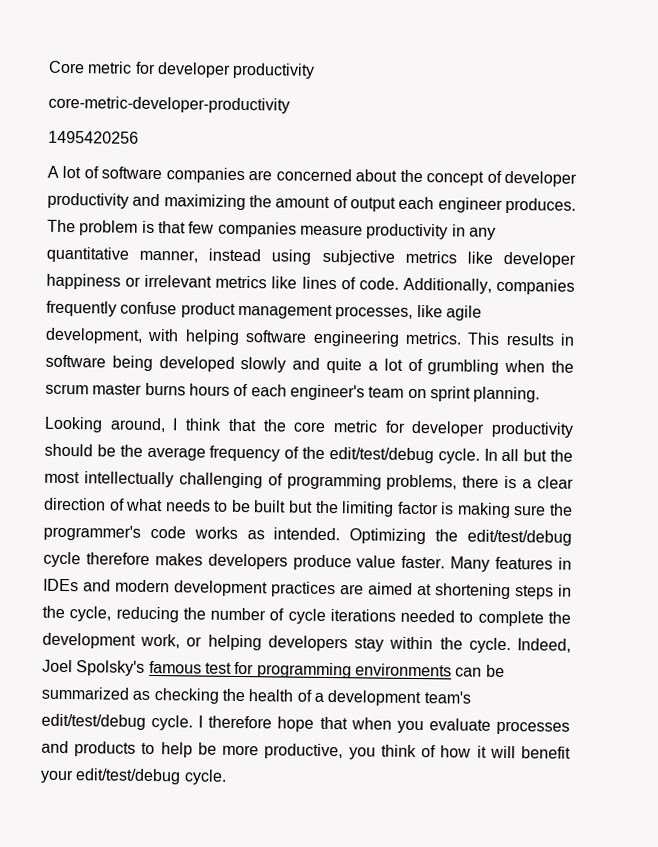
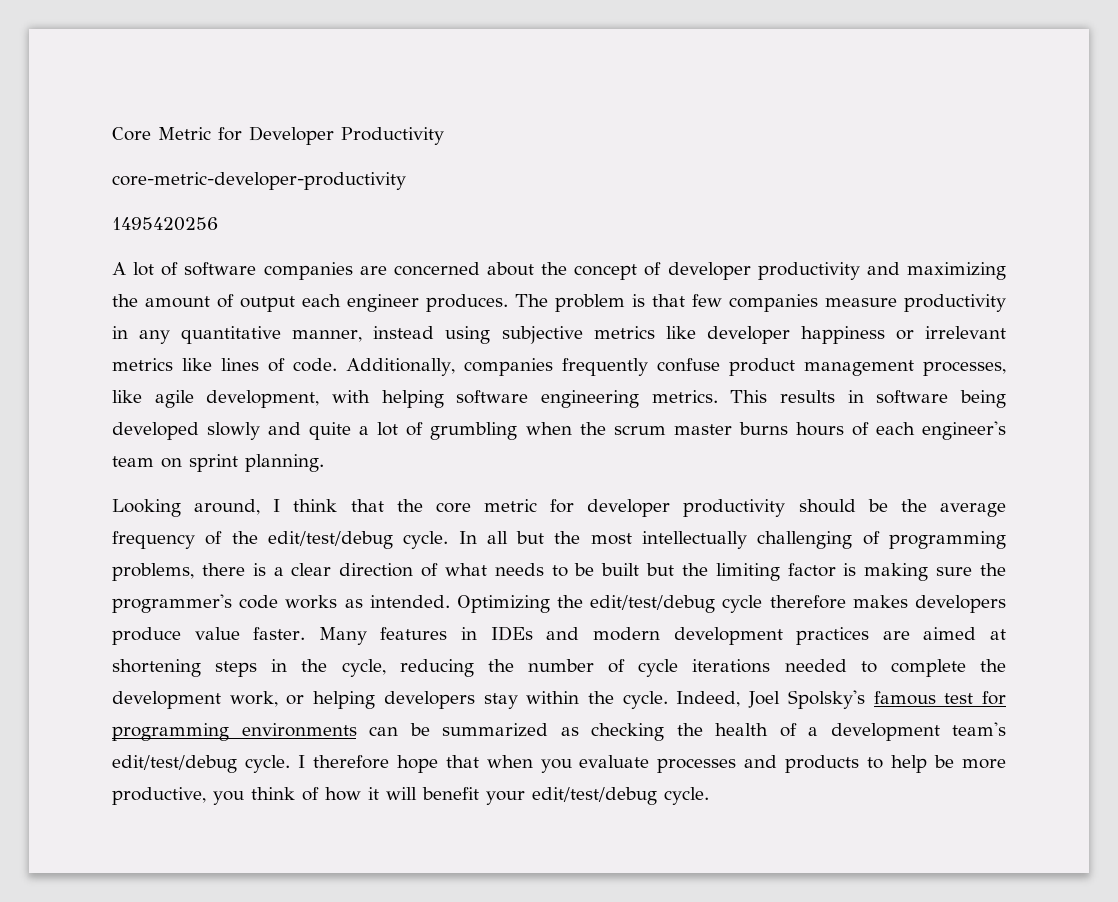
- Core metric for developer productivity
+ Core Metric for Developer Productivity

